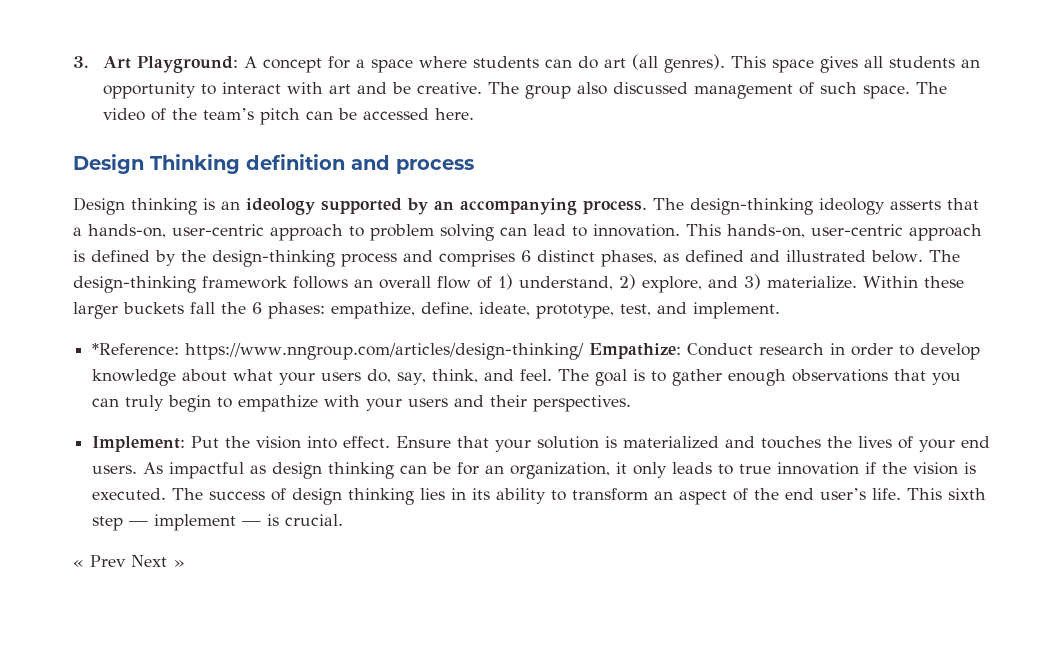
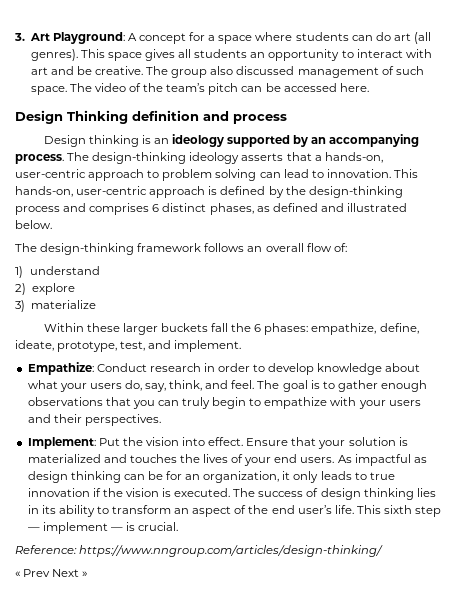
- This hands-on, user-centric approach is defined by the design-thinking process and comprises 6 distinct phases, as defined and illustrated below. The design-thinking framework follows an overall flow of 1) understand, 2) explore, and 3) materialize. Within these larger buckets fall the 6 phases: empathize, define, ideate, prototype, test, and implement.
+ This hands-on, user-centric approach is defined by the design-thinking process and comprises 6 distinct phases, as defined and illustrated below.
+ The design-thinking framework follows an overall flow of:
+ 1) understand
+ 2) explore
+ 3) materialize
+ Within these larger buckets fall the 6 phases: empathize, define, ideate, prototype, test, and implement.
- *Reference: https://www.nngroup.com/articles/design-thinking/ Empathize: Conduct research in order to develop knowledge about what your users do, say, think, and feel.
+ Empathize: Conduct research in order to develop knowledge about what your users do, say, think, and feel.
+ Reference: https://www.nngroup.com/articles/design-thinking/

